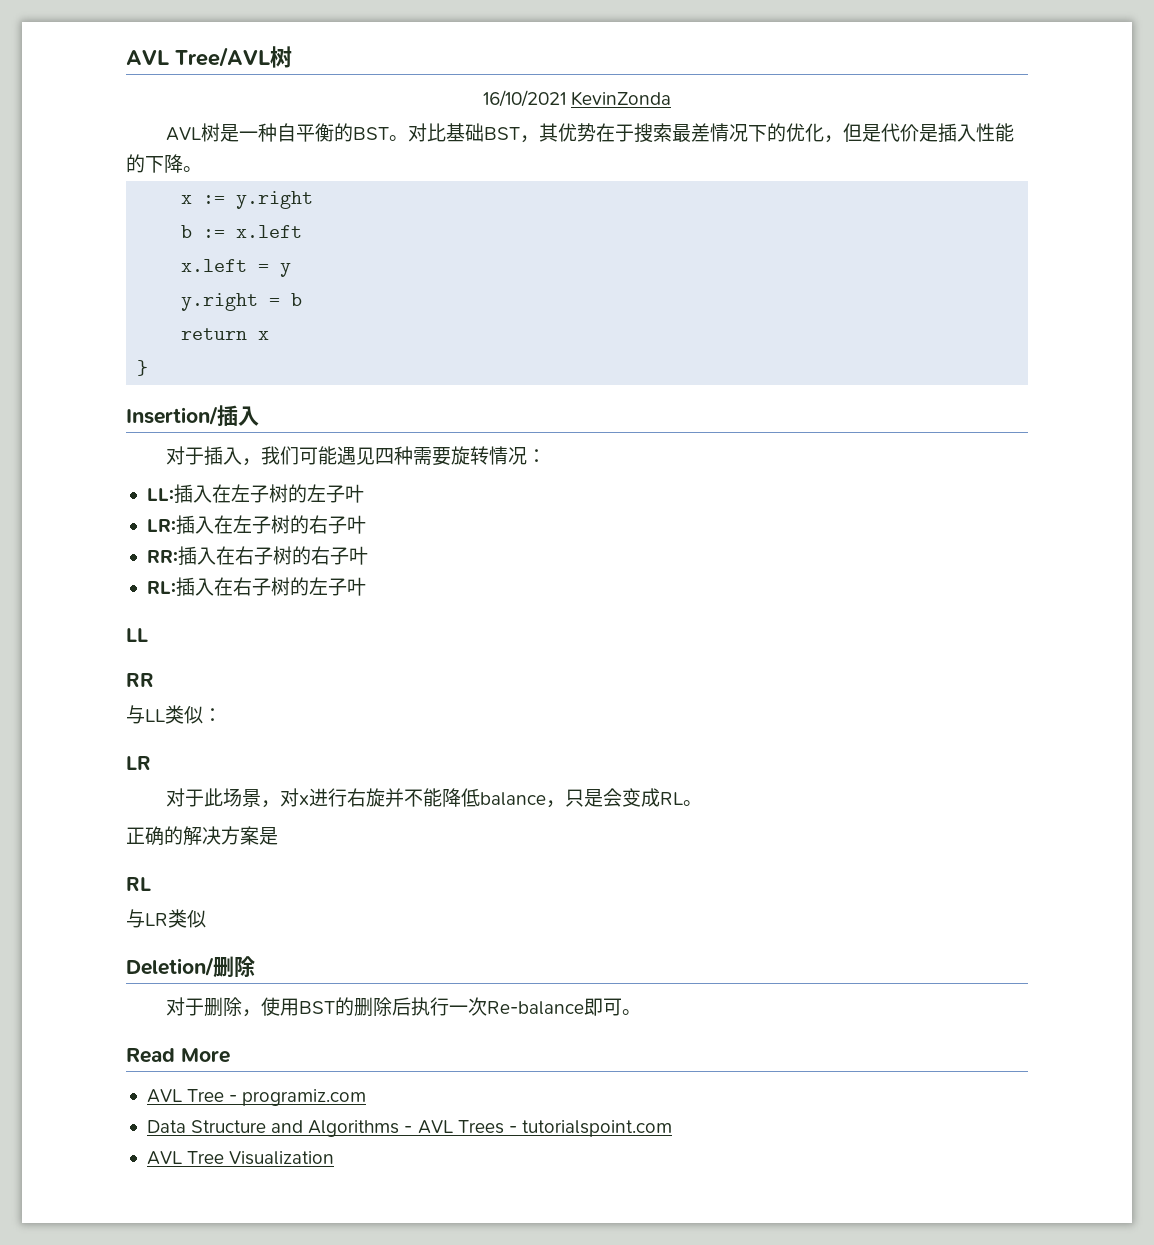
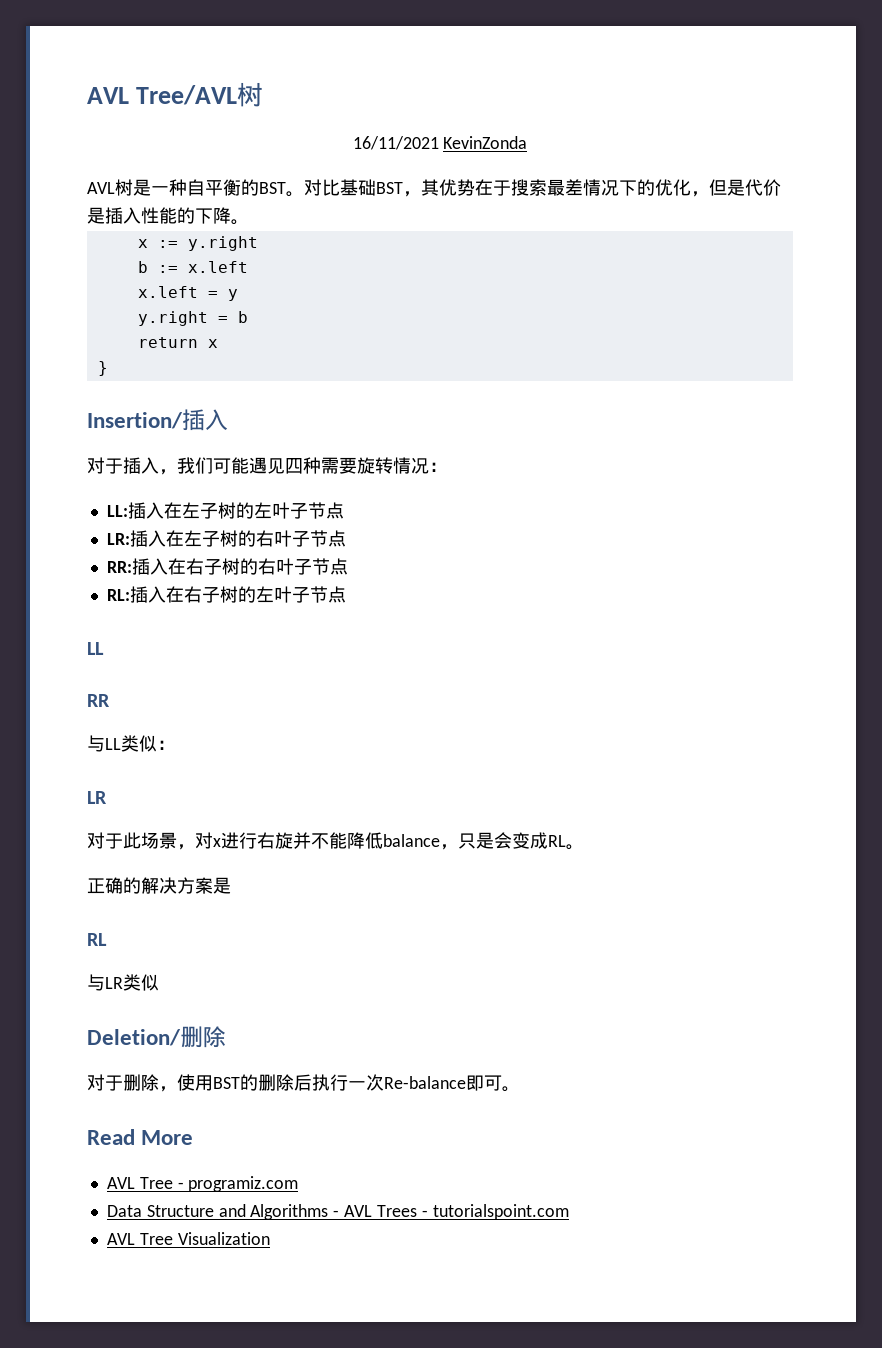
- 16/10/2021 KevinZonda
+ 16/11/2021 KevinZonda
- LL:插入在左子树的左子叶
+ LL:插入在左子树的左叶子节点
- LR:插入在左子树的右子叶
+ LR:插入在左子树的右叶子节点
- RR:插入在右子树的右子叶
+ RR:插入在右子树的右叶子节点
- RL:插入在右子树的左子叶
+ RL:插入在右子树的左叶子节点

